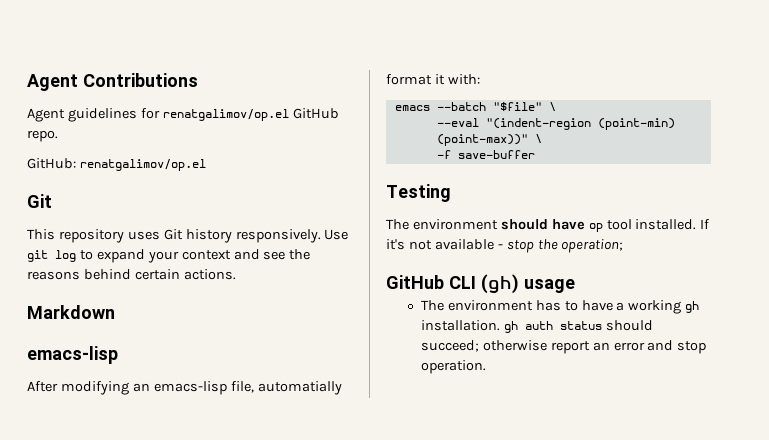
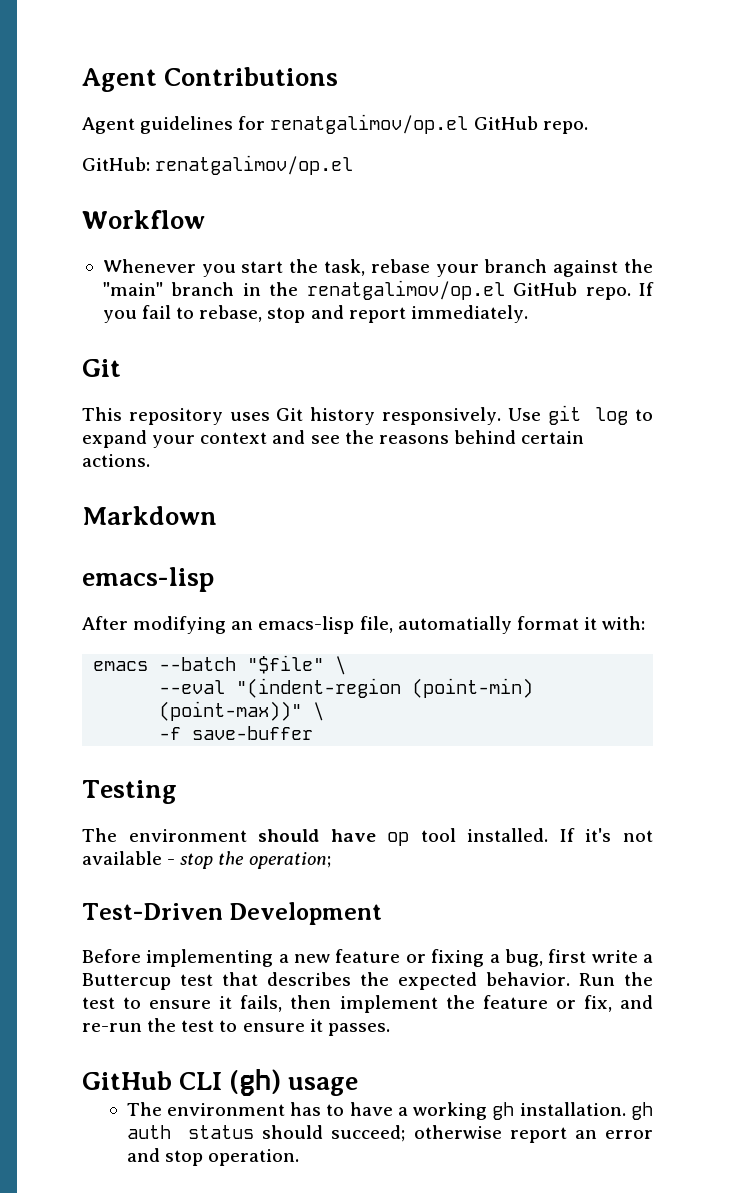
+ Workflow
+ Whenever you start the task, rebase your branch against the "main" branch in the renatgalimov/op.el GitHub repo. If you fail to rebase, stop and report immediately.
+ Test-Driven Development
+ Before implementing a new feature or fixing a bug, first write a Buttercup test that describes the expected behavior. Run the test to ensure it fails, then implement the feature or fix, and re-run the test to ensure it passes.

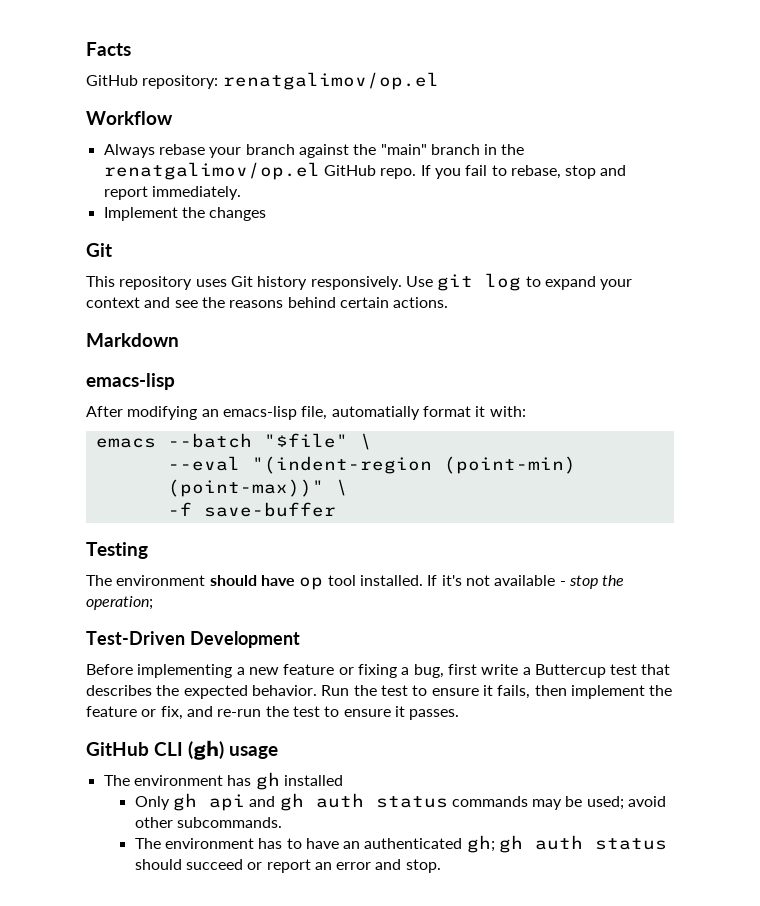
- Agent Contributions
- Agent guidelines for renatgalimov/op.el GitHub repo.
- GitHub: renatgalimov/op.el
+ Facts
+ GitHub repository: renatgalimov/op.el
  Workflow
- Whenever you start the task, rebase your branch against the "main" branch in the renatgalimov/op.el GitHub repo.
+ Always rebase your branch against the "main" branch in the renatgalimov/op.el GitHub repo.
+ Implement the changes
+ The environment has gh installed
+ Only gh api and gh auth status commands may be used; avoid other subcommands.
- The environment has to have a working gh installation. gh auth status should succeed; otherwise report an error and stop operation.
+ The environment has to have an authenticated gh; gh auth status should succeed or report an error and stop.

